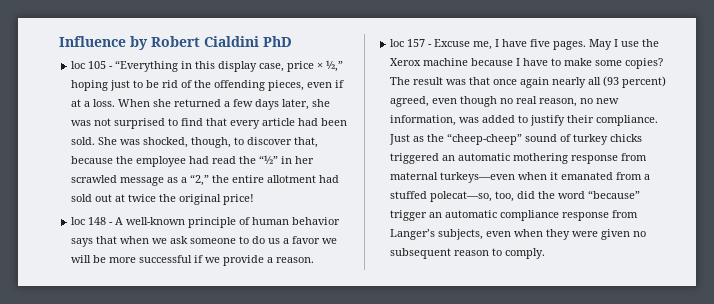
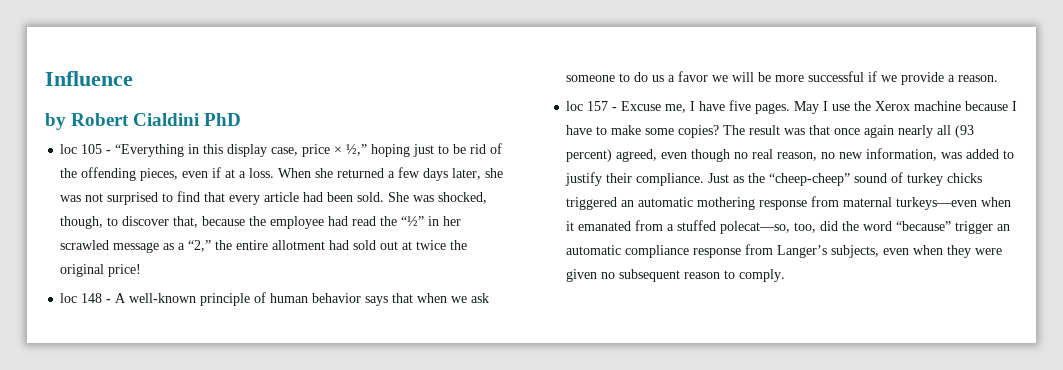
- Influence by Robert Cialdini PhD
+ Influence
+ by Robert Cialdini PhD

